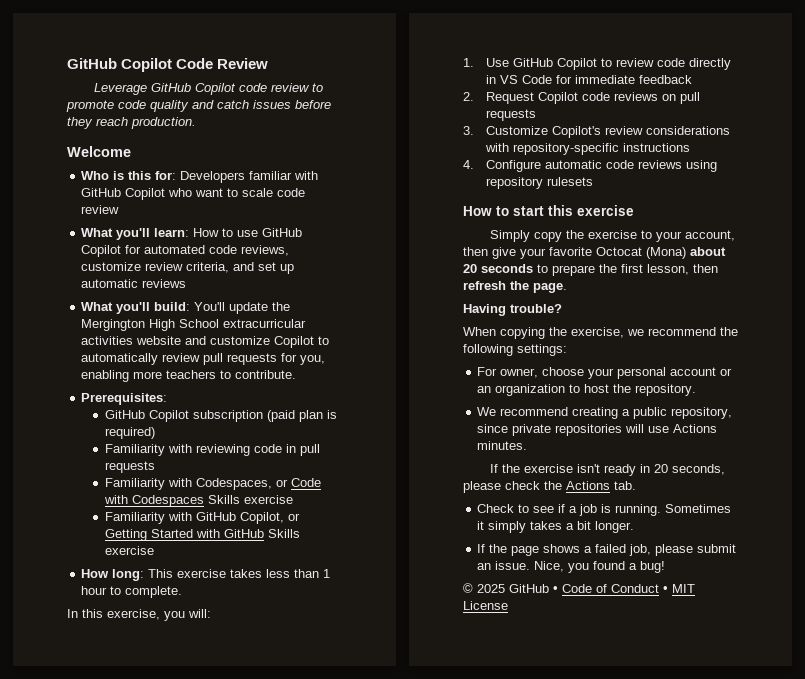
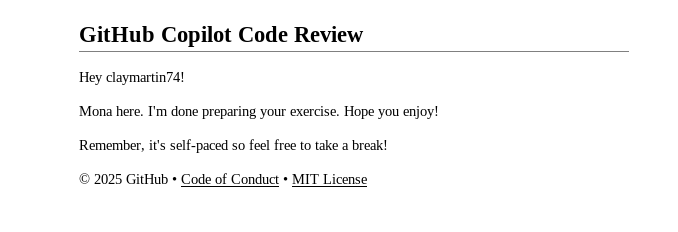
- Leverage GitHub Copilot code review to promote code quality and catch issues before they reach production.
- Welcome
- Who is this for: Developers familiar with GitHub Copilot who want to scale code review
- What you'll learn: How to use GitHub Copilot for automated code reviews, customize review criteria, and set up automatic reviews
- What you'll build: You'll update the Mergington High School extracurricular activities website and customize Copilot to automatically review pull requests for you, enabling more teachers to contribute.
- Prerequisites:
- GitHub Copilot subscription (paid plan is required)
- Familiarity with reviewing code in pull requests
- Familiarity with Codespaces, or Code with Codespaces Skills exercise
- Familiarity with GitHub Copilot, or Getting Started with GitHub Skills exercise
- How long: This exercise takes less than 1 hour to complete.
- In this exercise, you will:
- 1. Use GitHub Copilot to review code directly in VS Code for immediate feedback
- 2. Request Copilot code reviews on pull requests
- 3. Customize Copilot's review considerations with repository-specific instructions
- 4. Configure automatic code reviews using repository rulesets
- How to start this exercise
- Simply copy the exercise to your account, then give your favorite Octocat (Mona) about 20 seconds to prepare the first lesson, then refresh the page.
- Having trouble?
- When copying the exercise, we recommend the following settings:
- For owner, choose your personal account or an organization to host the repository.
- We recommend creating a public repository, since private repositories will use Actions minutes.
- If the exercise isn't ready in 20 seconds, please check the Actions tab.
- Check to see if a job is running. Sometimes it simply takes a bit longer.
- If the page shows a failed job, please submit an issue. Nice, you found a bug!
+ Hey claymartin74!
+ Mona here. I'm done preparing your exercise. Hope you enjoy!
+ Remember, it's self-paced so feel free to take a break!

